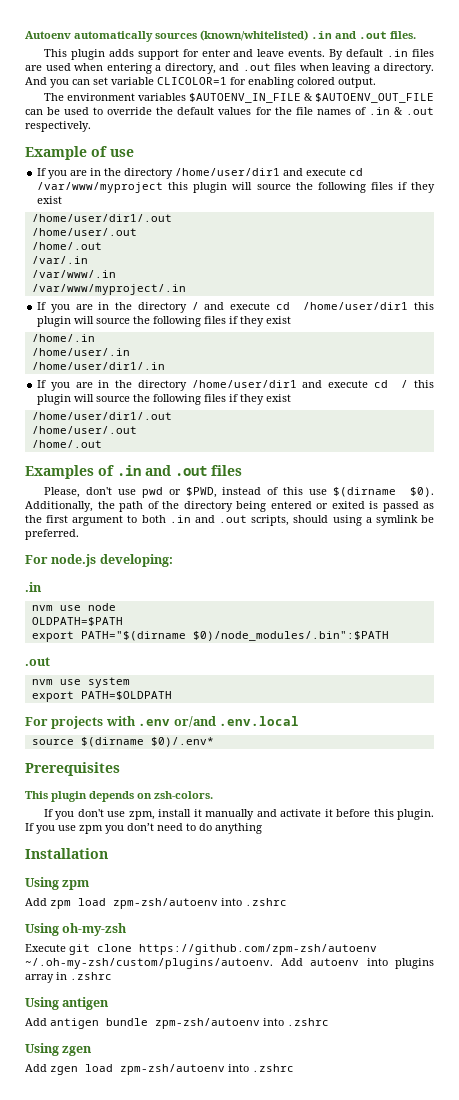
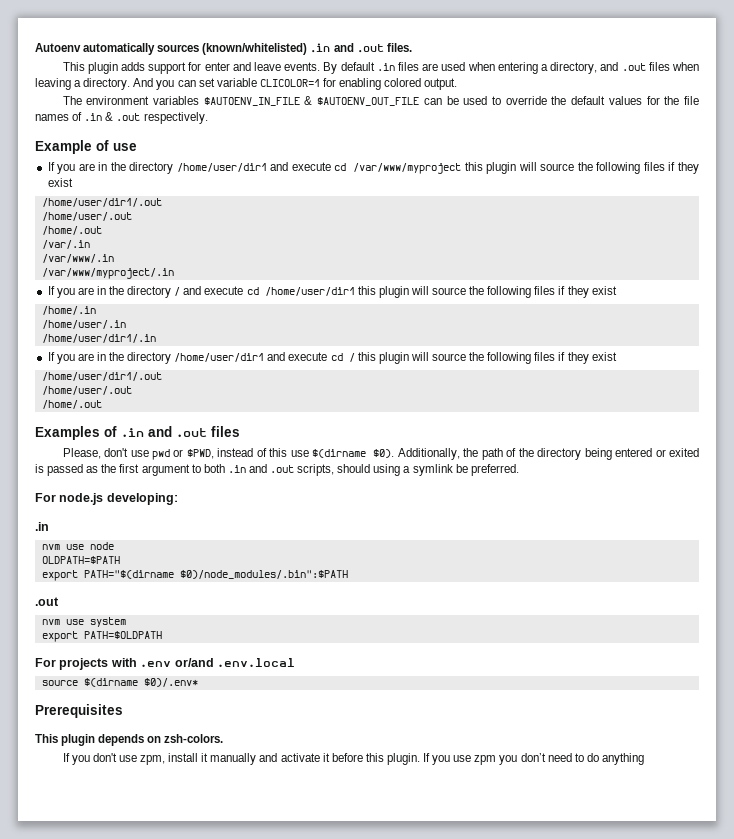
- Installation
- Using zpm
- Add zpm load zpm-zsh/autoenv into .zshrc
- Using oh-my-zsh
- Execute git clone https://github.com/zpm-zsh/autoenv ~/.oh-my-zsh/custom/plugins/autoenv. Add autoenv into plugins array in .zshrc
- Using antigen
- Add antigen bundle zpm-zsh/autoenv into .zshrc
- Using zgen
- Add zgen load zpm-zsh/autoenv into .zshrc

